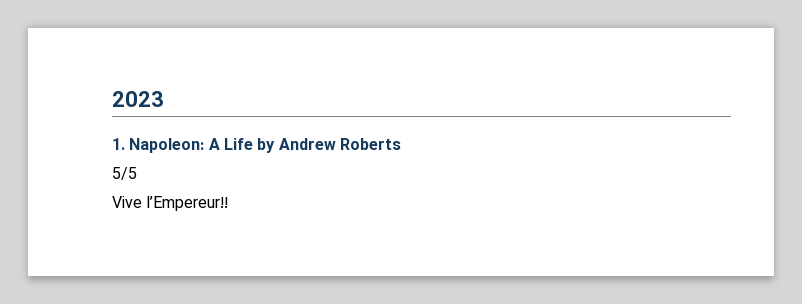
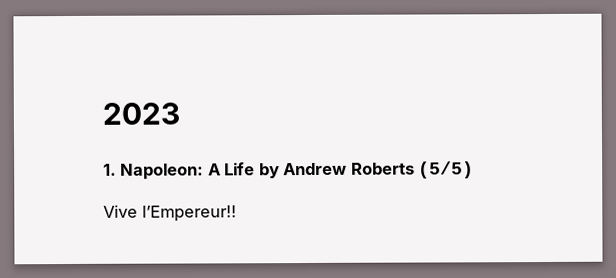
- 1. Napoleon: A Life by Andrew Roberts
- 5/5
+ 1. Napoleon: A Life by Andrew Roberts (5/5)

